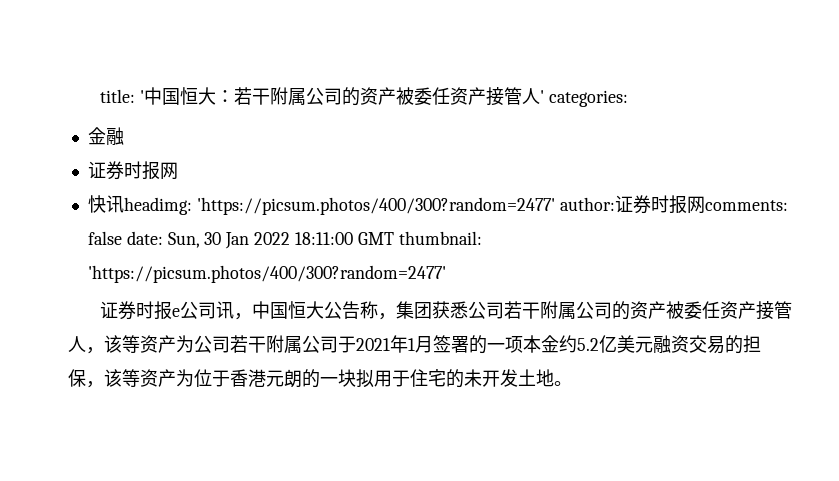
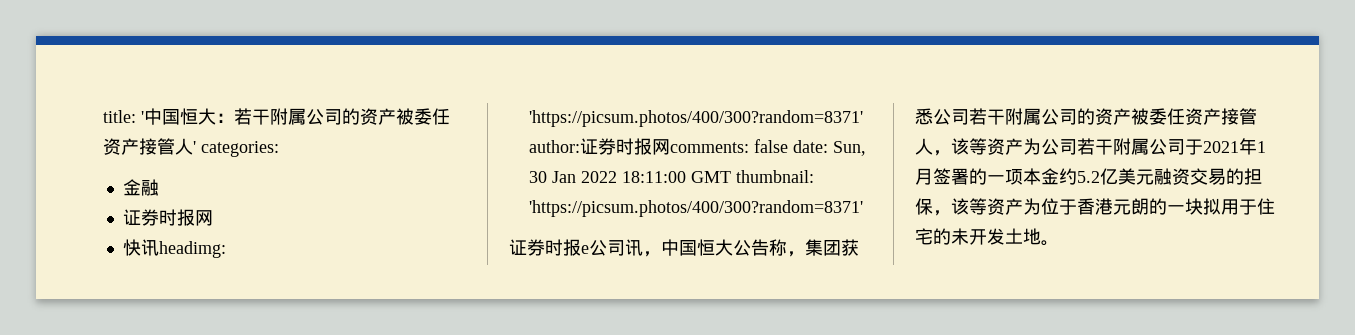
- 快讯headimg: 'https://picsum.photos/400/300?random=2477' author:证券时报网comments: false date: Sun, 30 Jan 2022 18:11:00 GMT thumbnail: 'https://picsum.photos/400/300?random=2477'
+ 快讯headimg: 'https://picsum.photos/400/300?random=8371' author:证券时报网comments: false date: Sun, 30 Jan 2022 18:11:00 GMT thumbnail: 'https://picsum.photos/400/300?random=8371'

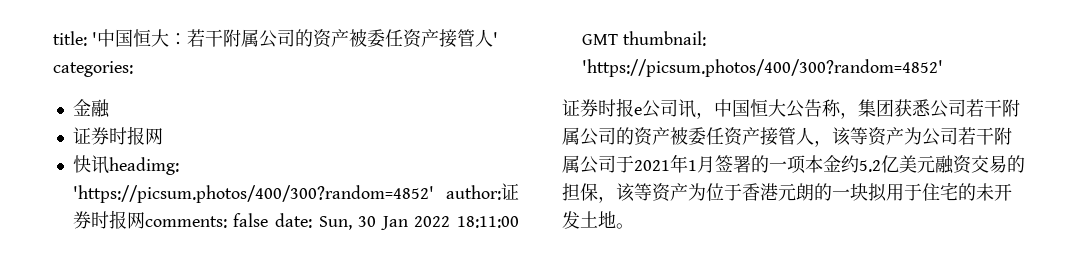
- 快讯headimg: 'https://picsum.photos/400/300?random=8371' author:证券时报网comments: false date: Sun, 30 Jan 2022 18:11:00 GMT thumbnail: 'https://picsum.photos/400/300?random=8371'
+ 快讯headimg: 'https://picsum.photos/400/300?random=4852' author:证券时报网comments: false date: Sun, 30 Jan 2022 18:11:00 GMT thumbnail: 'https://picsum.photos/400/300?random=4852'

